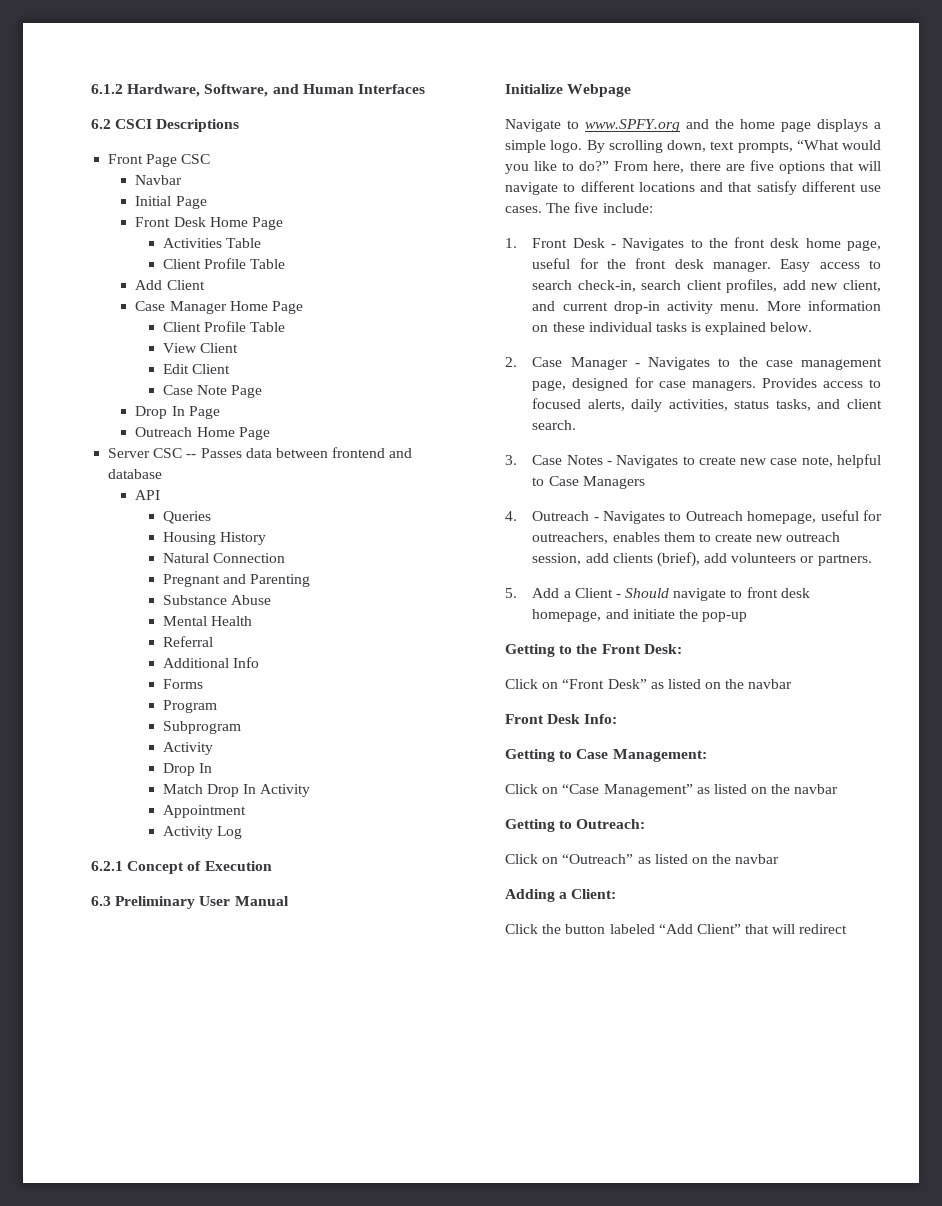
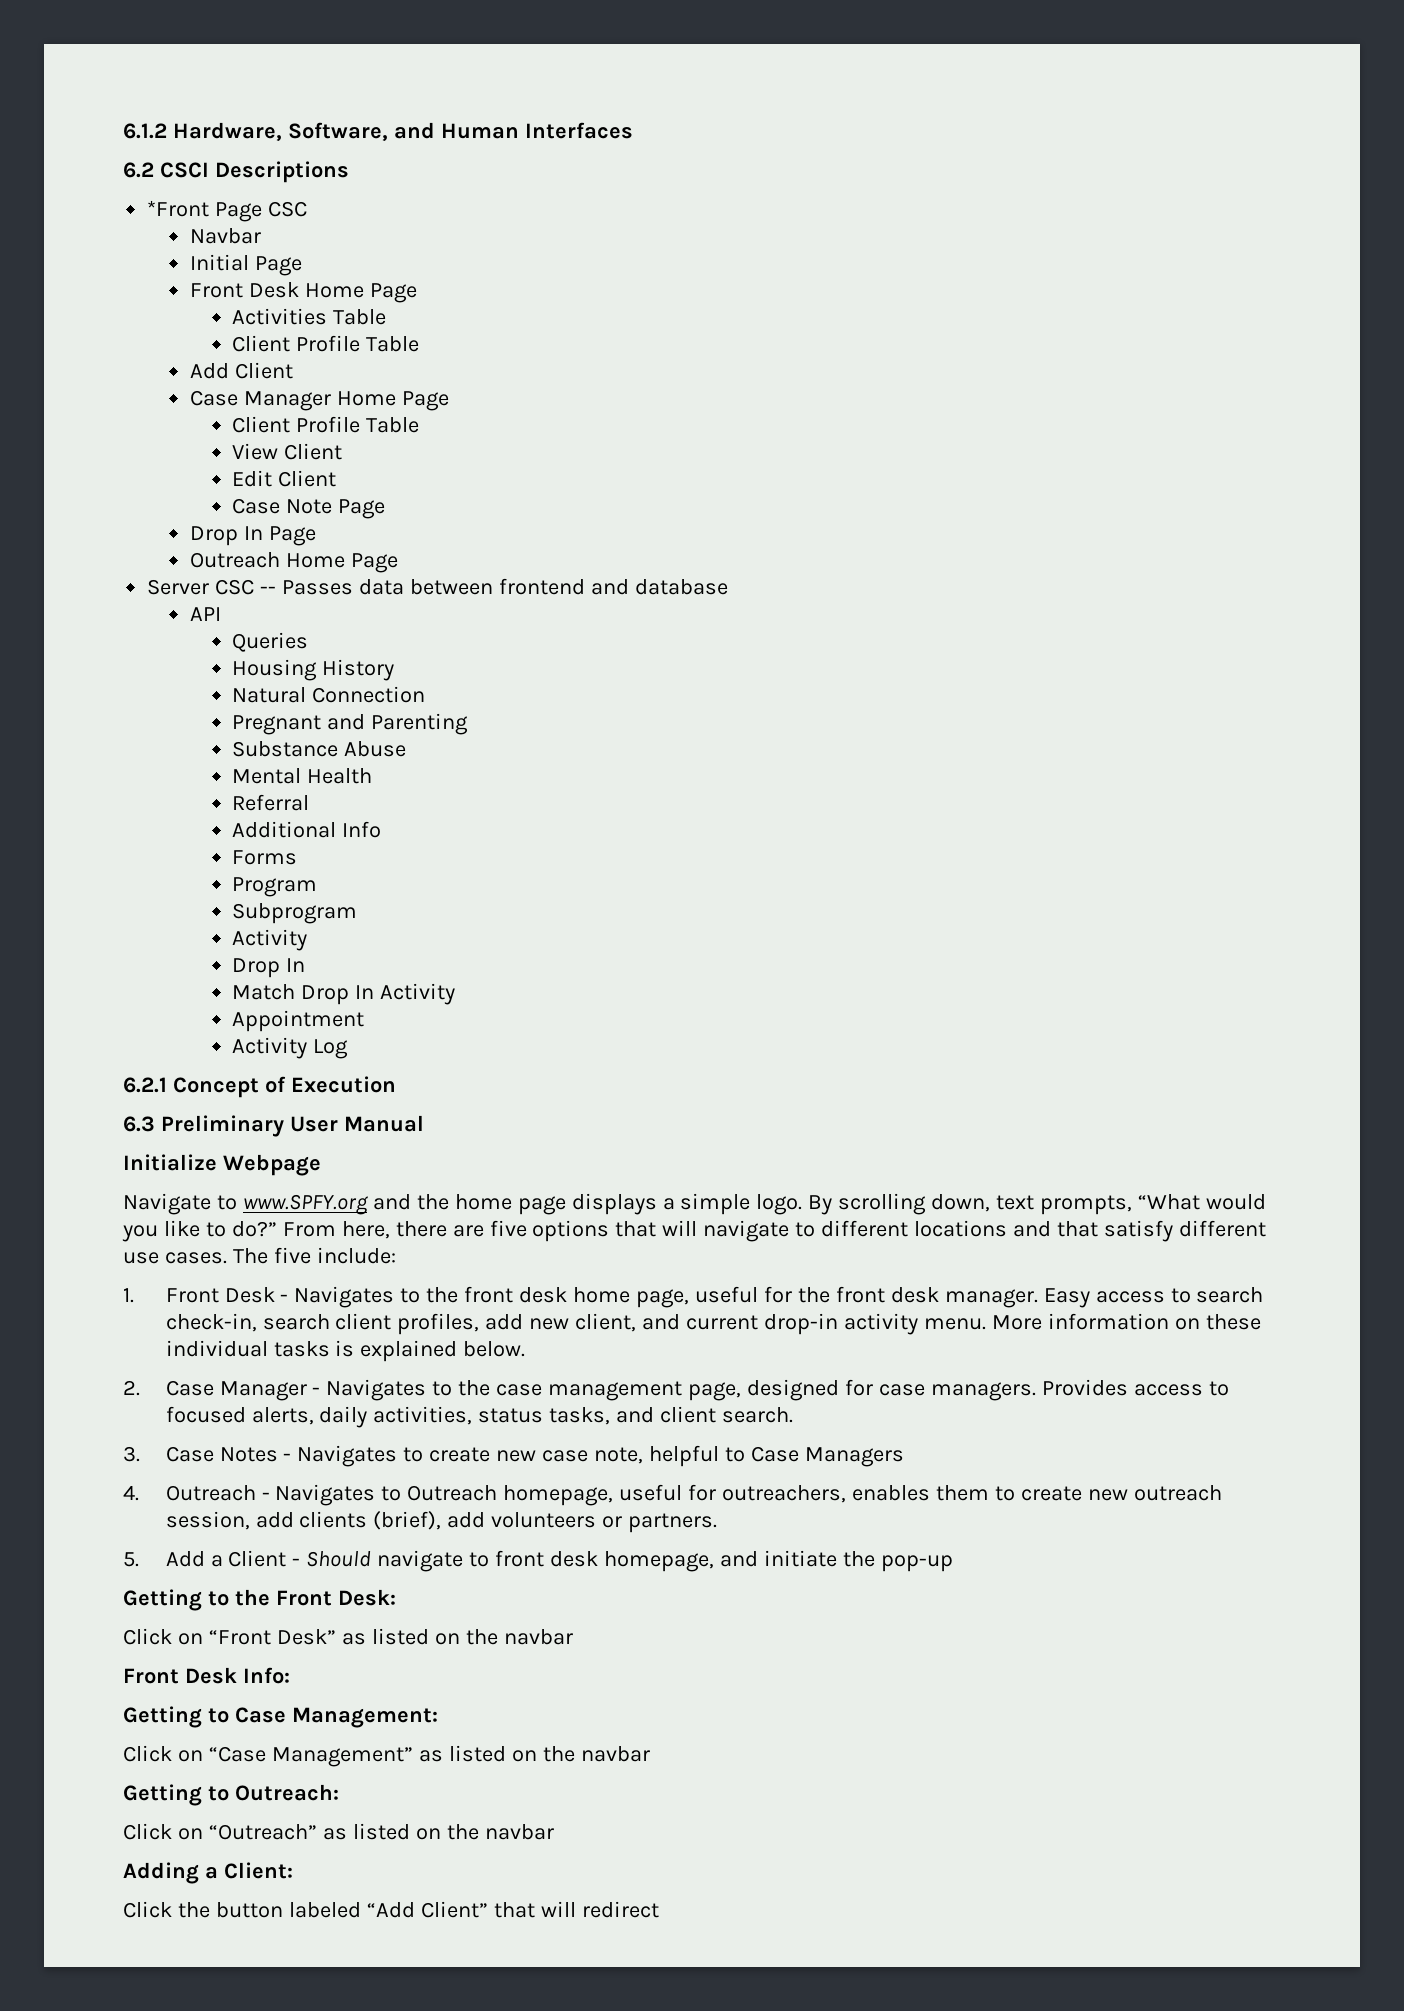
- Front Page CSC
+ *Front Page CSC

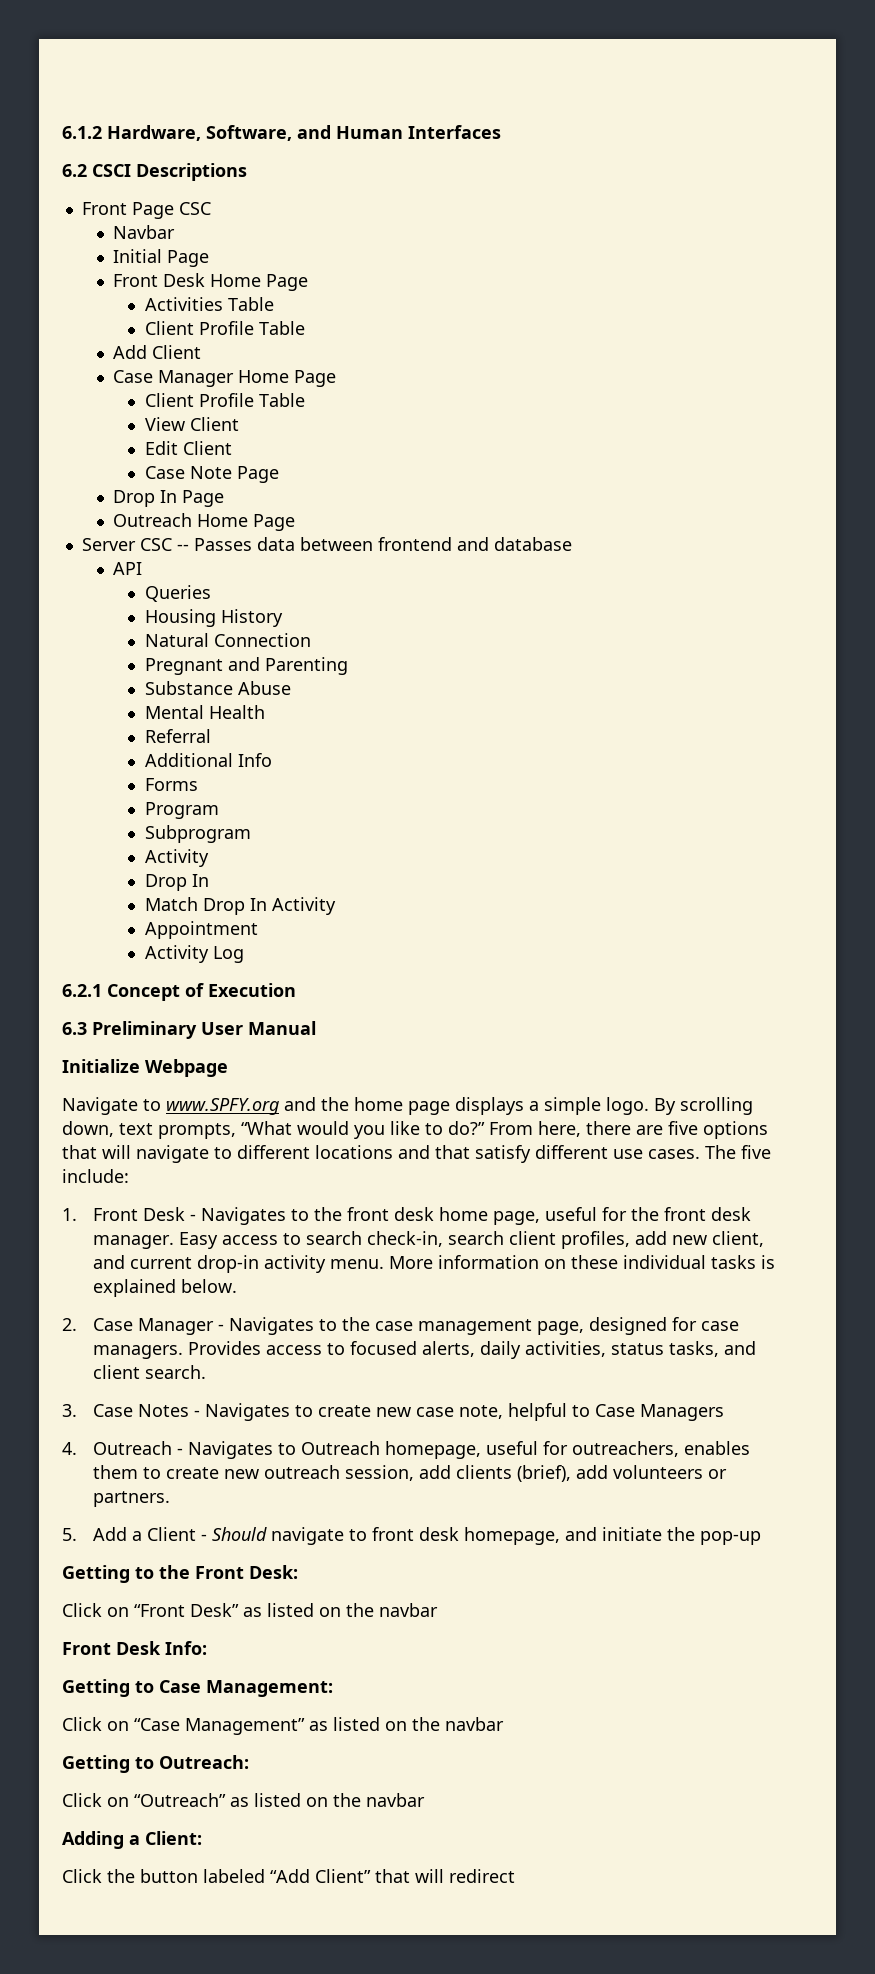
- *Front Page CSC
+ Front Page CSC

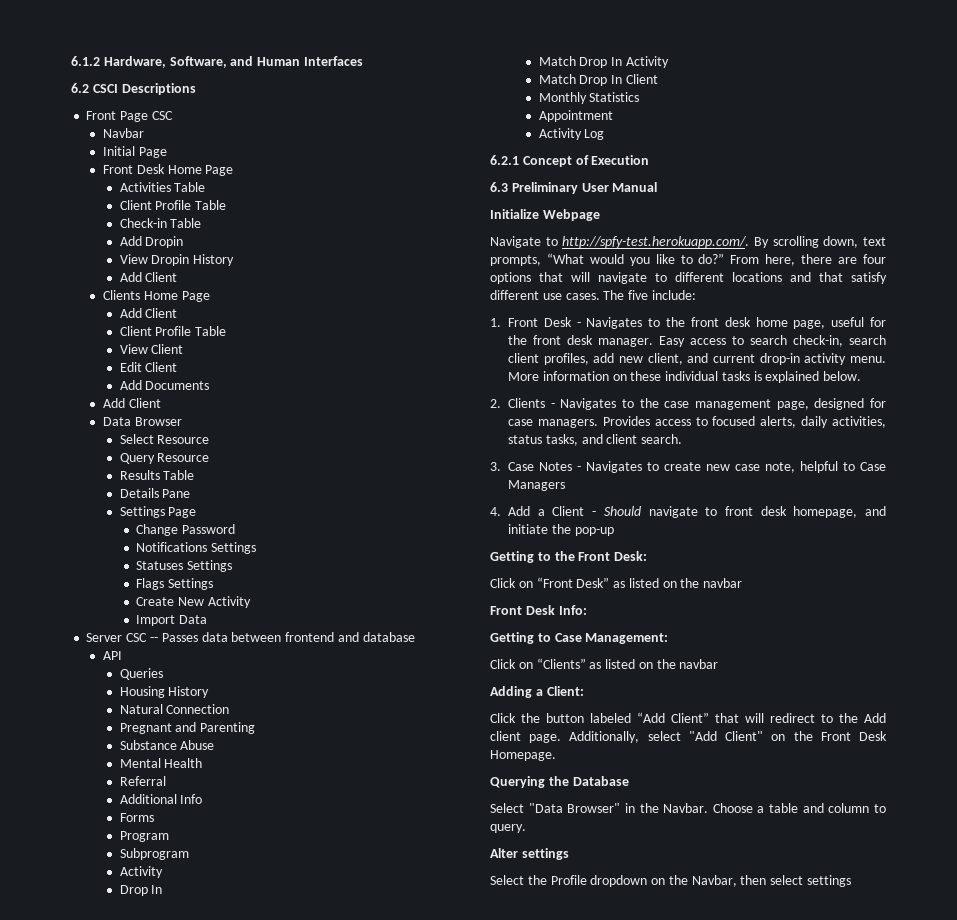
+ Check-in Table
+ Add Dropin
+ View Dropin History
  Add Client
- Case Manager Home Page
+ Clients Home Page
+ Add Client
- Case Note Page
- Drop In Page
- Outreach Home Page
+ Add Documents
+ Add Client
+ Data Browser
+ Select Resource
+ Query Resource
+ Results Table
+ Details Pane
+ Settings Page
+ Change Password
+ Notifications Settings
+ Statuses Settings
+ Flags Settings
+ Create New Activity
+ Import Data
+ Match Drop In Client
+ Monthly Statistics
- Navigate to www.SPFY.org and the home page displays a simple logo. By scrolling down, text prompts, “What would you like to do?”
+ Navigate to http://spfy-test.herokuapp.com/. By scrolling down, text prompts, “What would you like to do?”
- From here, there are five options that will navigate to different locations and that satisfy different use cases.
+ From here, there are four options that will navigate to different locations and that satisfy different use cases.
- 2. Case Manager - Navigates to the case management page, designed for case managers.
+ 2. Clients - Navigates to the case management page, designed for case managers.
- 4. Outreach - Navigates to Outreach homepage, useful for outreachers, enables them to create new outreach session, add clients (brief), add volunteers or partners.
- 5. Add a Client - Should navigate to front desk homepage, and initiate the pop-up
+ 4. Add a Client - Should navigate to front desk homepage, and initiate the pop-up
- Click on “Case Management” as listed on the navbar
- Getting to Outreach:
- Click on “Outreach” as listed on the navbar
+ Click on “Clients” as listed on the navbar
- Click the button labeled “Add Client” that will redirect
+ Click the button labeled “Add Client” that will redirect to the Add client page. Additionally, select "Add Client" on the Front Desk Homepage.
+ Querying the Database
+ Select "Data Browser" in the Navbar. Choose a table and column to query.
+ Alter settings
+ Select the Profile dropdown on the Navbar, then select settings

